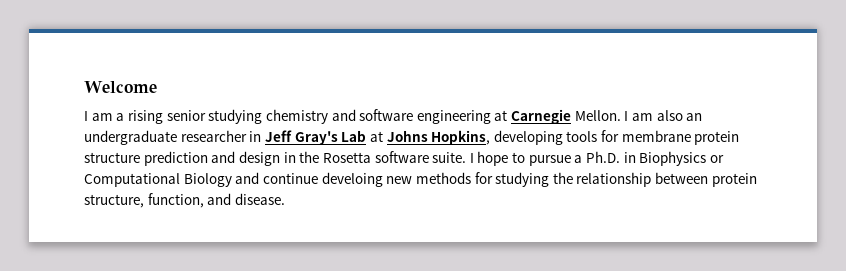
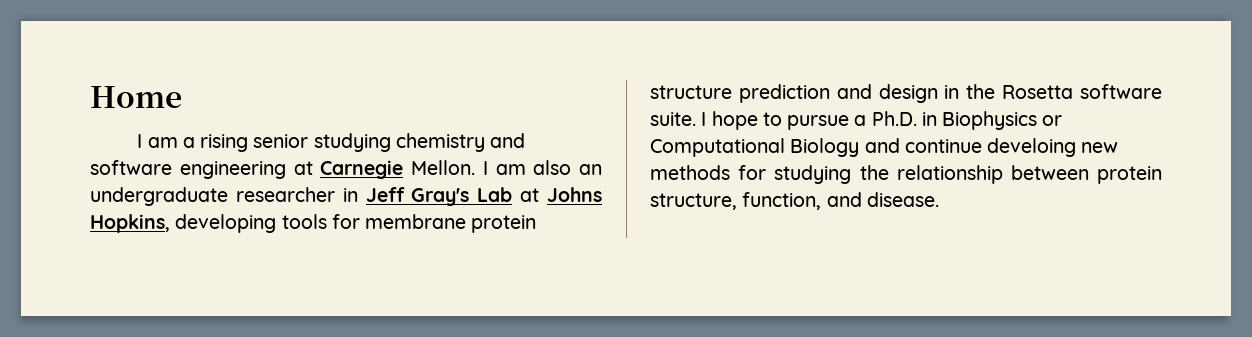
- Welcome
+ Home

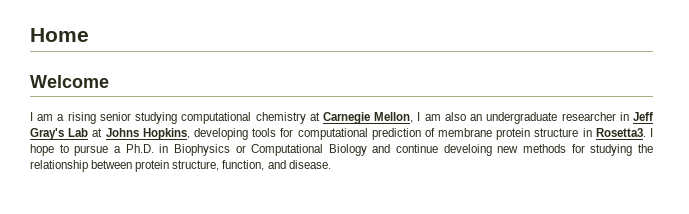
+ Welcome
- I am a rising senior studying chemistry and software engineering at Carnegie Mellon. I am also an undergraduate researcher in Jeff Gray's Lab at Johns Hopkins, developing tools for membrane protein structure prediction and design in the Rosetta software suite.
+ I am a rising senior studying computational chemistry at Carnegie Mellon, I am also an undergraduate researcher in Jeff Gray's Lab at Johns Hopkins, developing tools for computational prediction of membrane protein structure in Rosetta3.

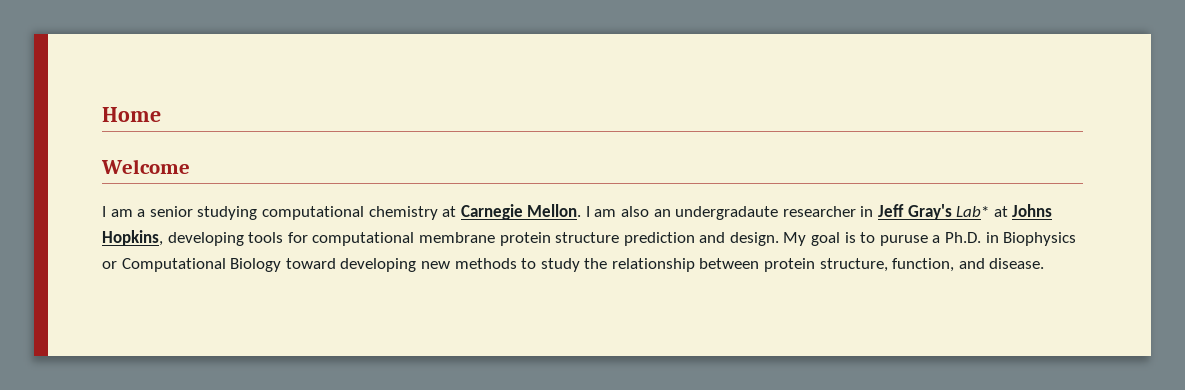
- I am a rising senior studying computational chemistry at Carnegie Mellon, I am also an undergraduate researcher in Jeff Gray's Lab at Johns Hopkins, developing tools for computational prediction of membrane protein structure in Rosetta3. I hope to pursue a Ph.D. in Biophysics or Computational Biology and continue develoing new methods for studying the relationship between protein structure, function, and disease.
+ I am a senior studying computational chemistry at Carnegie Mellon. I am also an undergradaute researcher in Jeff Gray's Lab* at Johns Hopkins, developing tools for computational membrane protein structure prediction and design. My goal is to puruse a Ph.D. in Biophysics or Computational Biology toward developing new methods to study the relationship between protein structure, function, and disease.

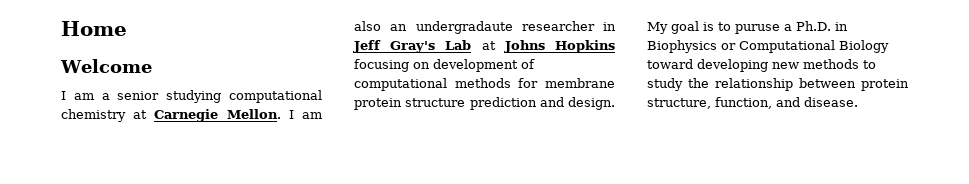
- I am also an undergradaute researcher in Jeff Gray's Lab* at Johns Hopkins, developing tools for computational membrane protein structure prediction and design.
+ I am also an undergradaute researcher in Jeff Gray's Lab at Johns Hopkins focusing on development of computational methods for membrane protein structure prediction and design.

